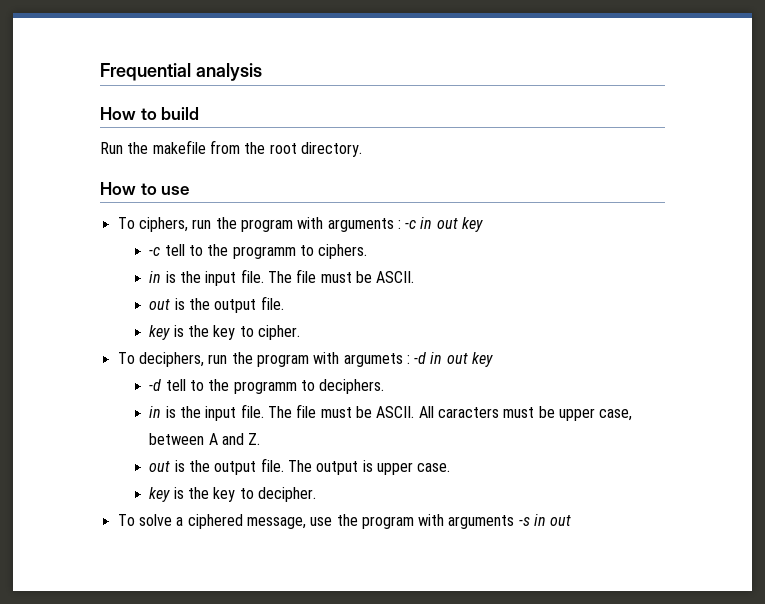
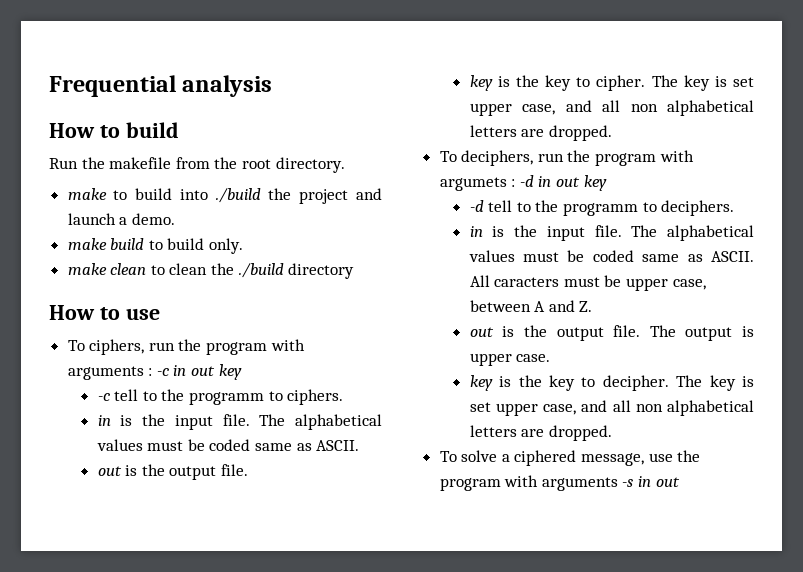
+ make to build into ./build the project and launch a demo.
+ make build to build only.
+ make clean to clean the ./build directory
  -c tell to the programm to ciphers.
- in is the input file. The file must be ASCII.
+ in is the input file. The alphabetical values must be coded same as ASCII.
- key is the key to cipher.
+ key is the key to cipher. The key is set upper case, and all non alphabetical letters are dropped.
  -d tell to the programm to deciphers.
- in is the input file. The file must be ASCII.
+ in is the input file. The alphabetical values must be coded same as ASCII.
- key is the key to decipher.
+ key is the key to decipher. The key is set upper case, and all non alphabetical letters are dropped.

